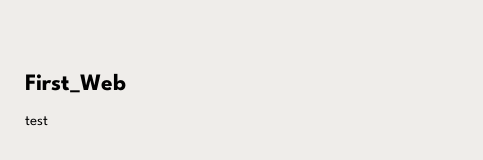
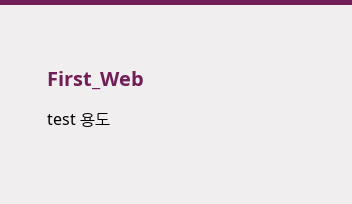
- test
+ test 용도

